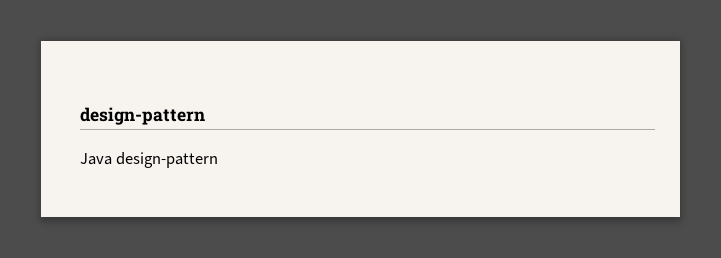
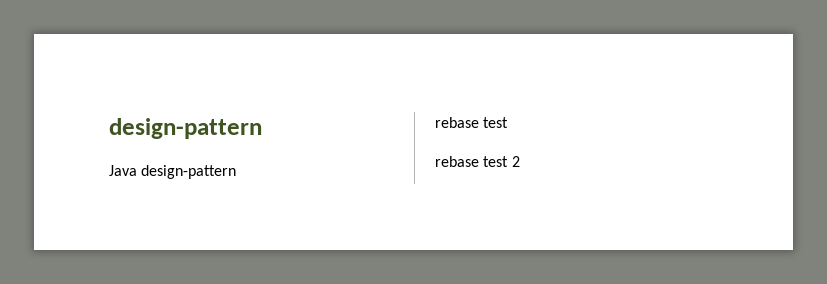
  Java design-pattern
+ rebase test
+ rebase test 2

